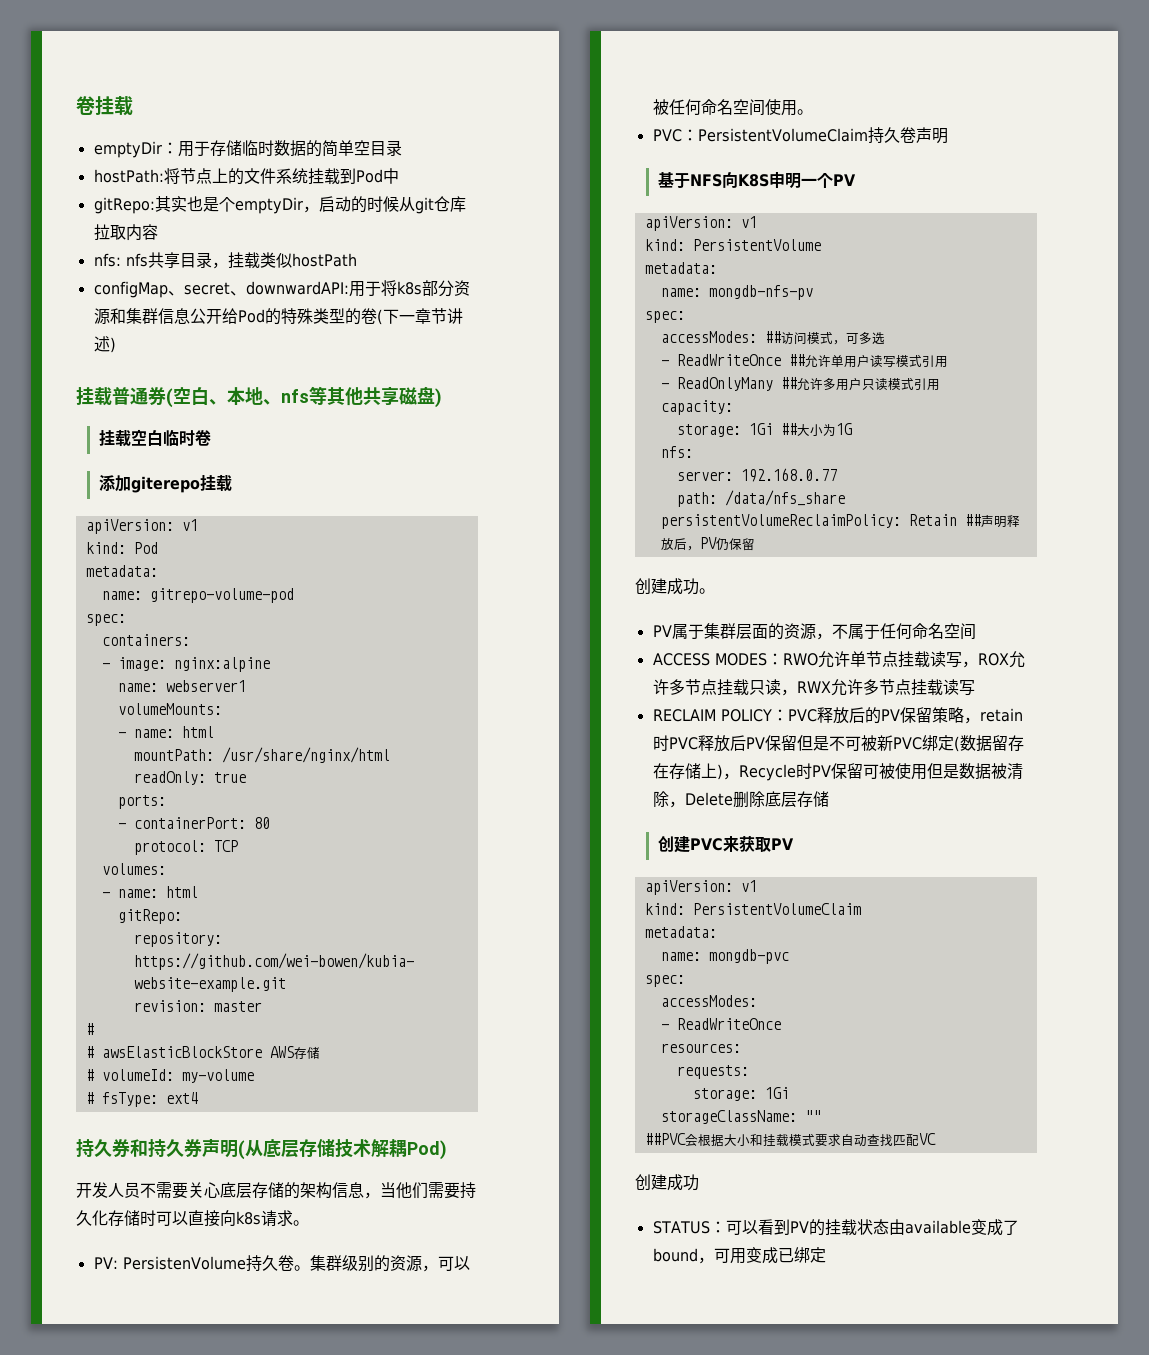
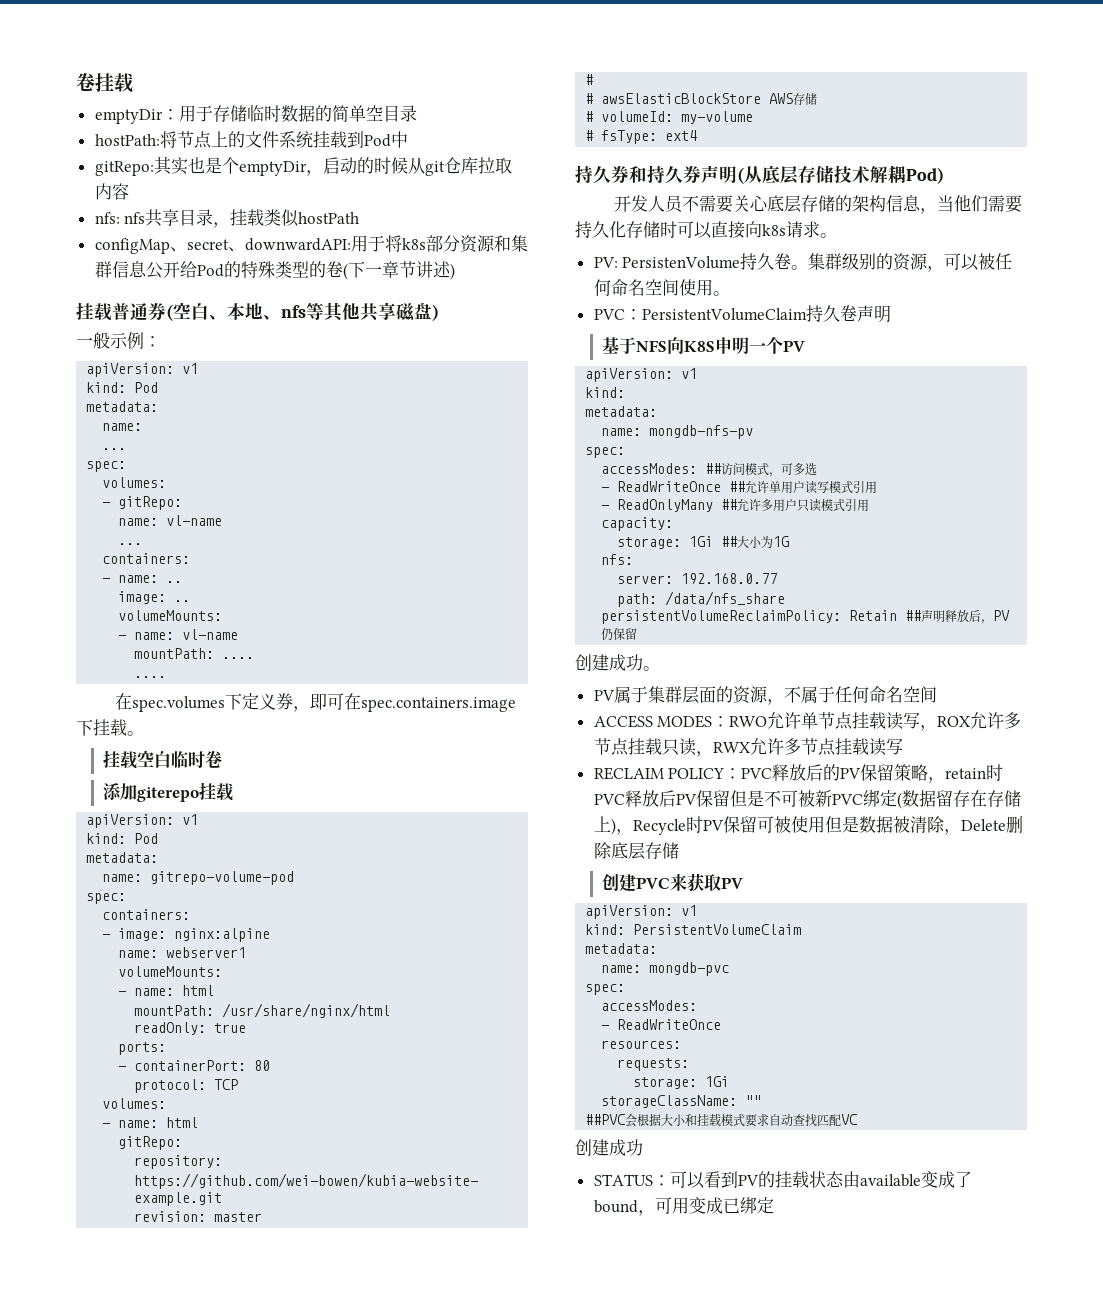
+ 一般示例：
+ apiVersion: v1
+ kind: Pod
+ metadata:
+ name:
+ ...
+ spec:
+ volumes:
+ - gitRepo:
+ name: vl-name
+ ...
+ containers:
+ - name: ..
+ image: ..
+ volumeMounts:
+ - name: vl-name
+ mountPath: ....
+ ....
+ 在spec.volumes下定义券，即可在spec.containers.image下挂载。
  基于NFS向K8S申明一个PV
  apiVersion: v1
- kind: PersistentVolume
+ kind:

